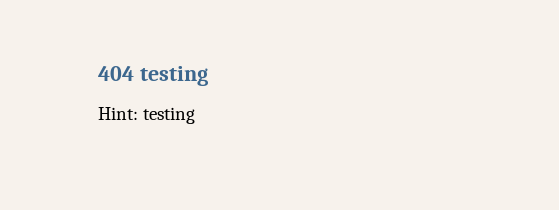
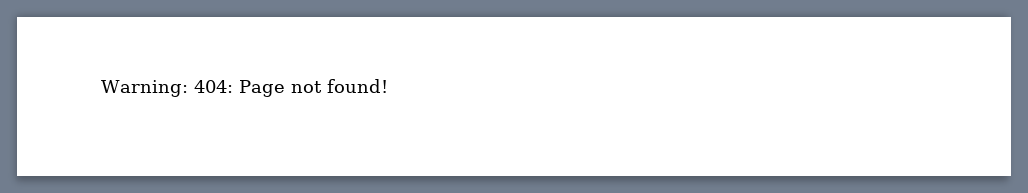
- 404 testing
- Hint: testing
+ Warning: 404: Page not found!

